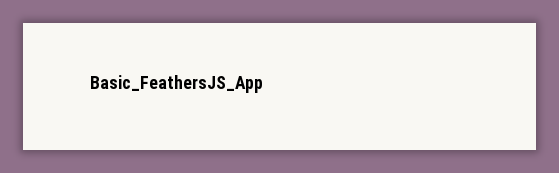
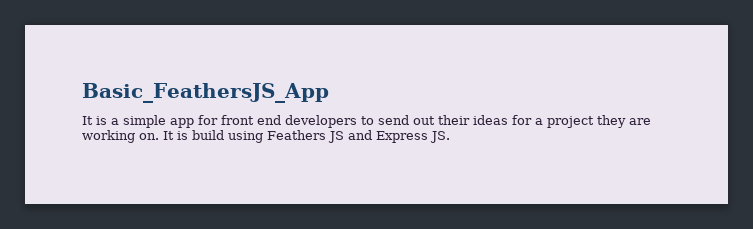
+ It is a simple app for front end developers to send out their ideas for a project they are working on. It is build using Feathers JS and Express JS.

